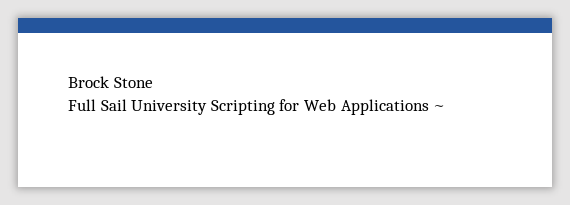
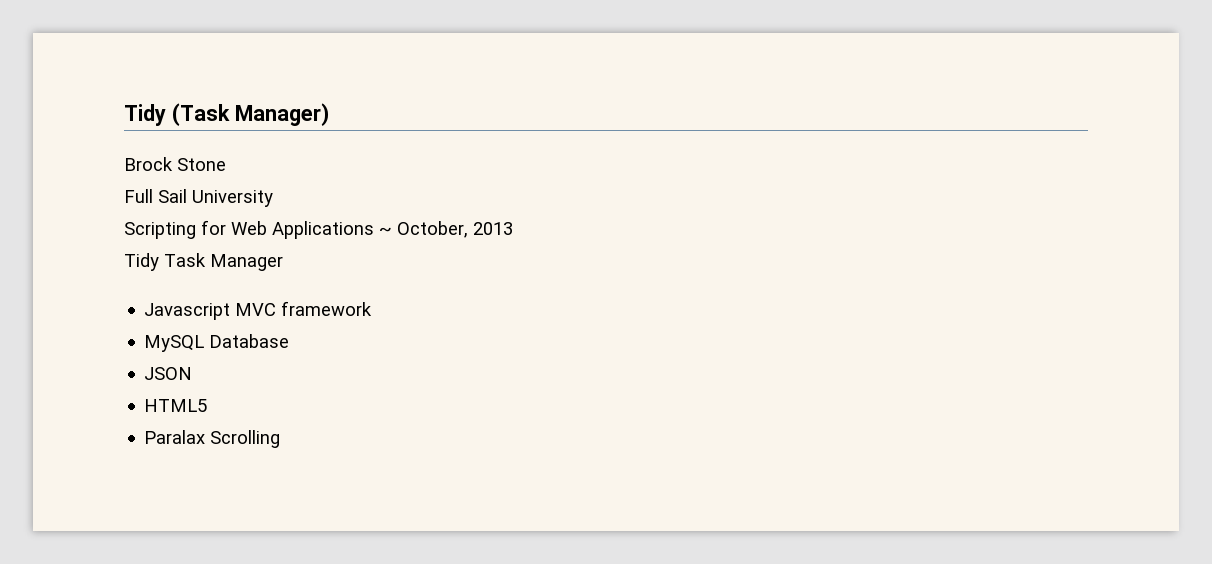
+ Tidy (Task Manager)
- Full Sail University Scripting for Web Applications ~
+ Full Sail University
+ Scripting for Web Applications ~ October, 2013
+ Tidy Task Manager
+ Javascript MVC framework
+ MySQL Database
+ JSON
+ HTML5
+ Paralax Scrolling

